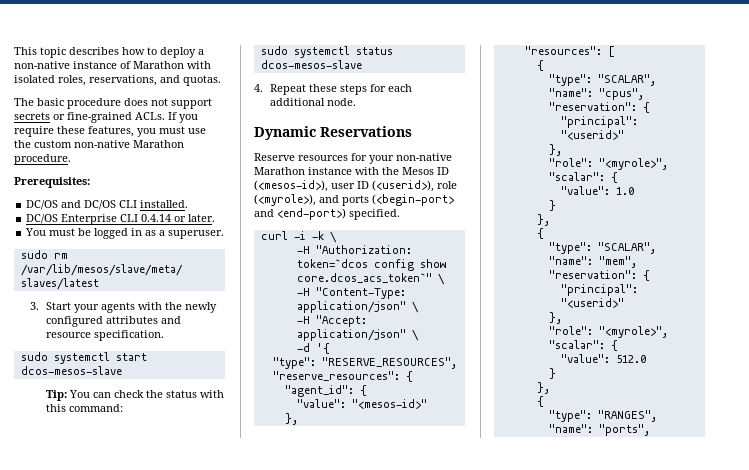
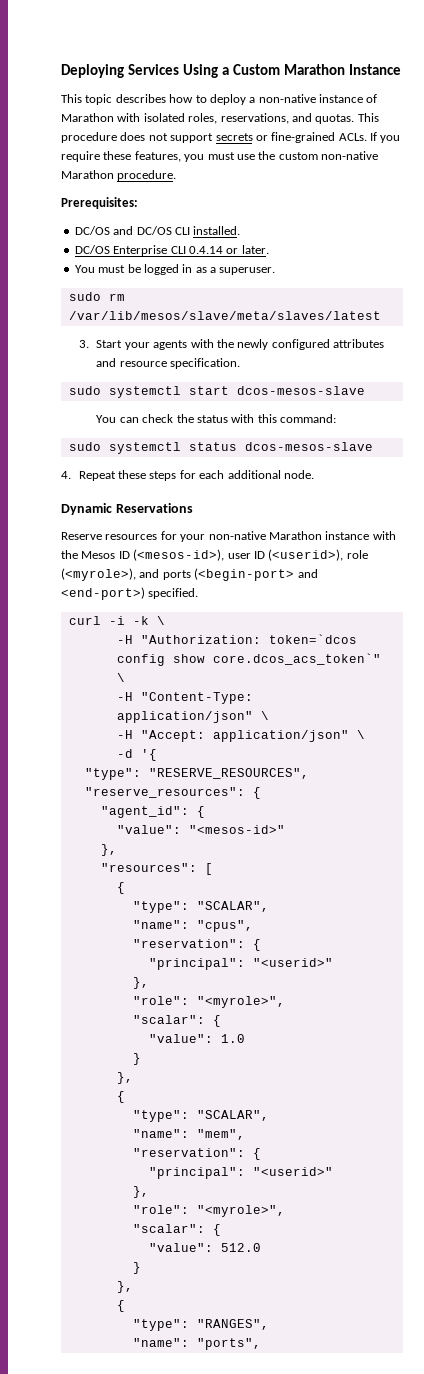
+ Deploying Services Using a Custom Marathon Instance
- This topic describes how to deploy a non-native instance of Marathon with isolated roles, reservations, and quotas.
- The basic procedure does not support secrets or fine-grained ACLs.
+ This topic describes how to deploy a non-native instance of Marathon with isolated roles, reservations, and quotas. This procedure does not support secrets or fine-grained ACLs.
- Tip: You can check the status with this command:
+ You can check the status with this command:

